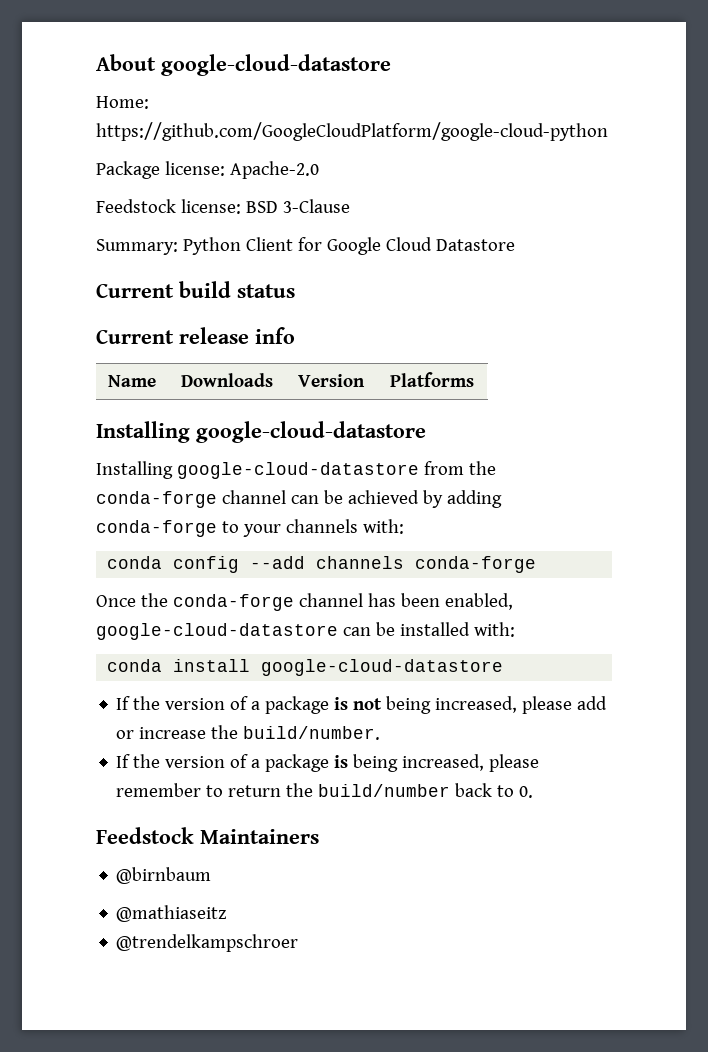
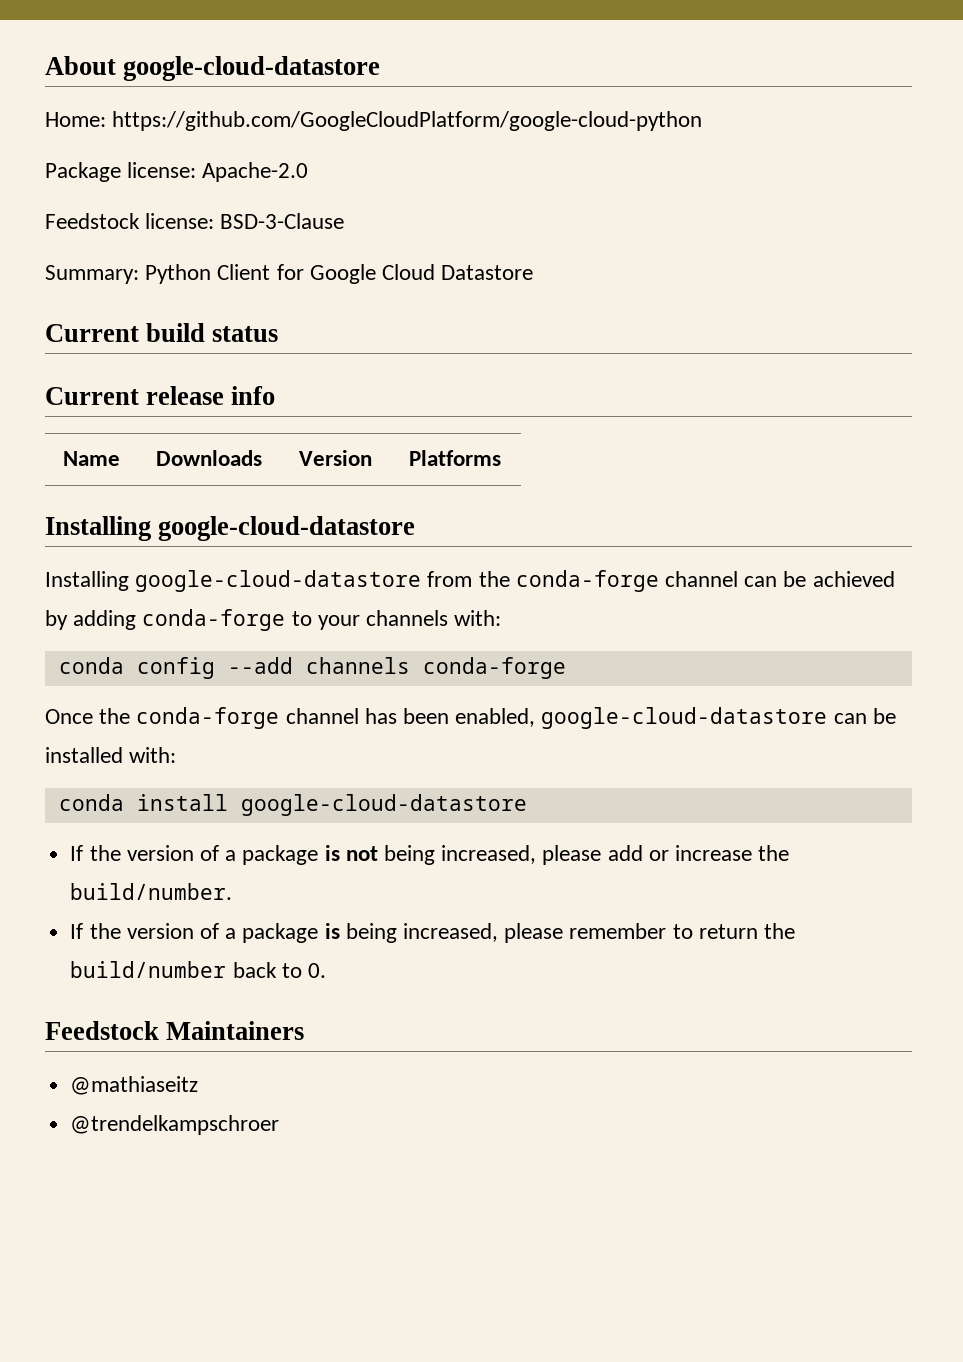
- Feedstock license: BSD 3-Clause
+ Feedstock license: BSD-3-Clause
- @birnbaum

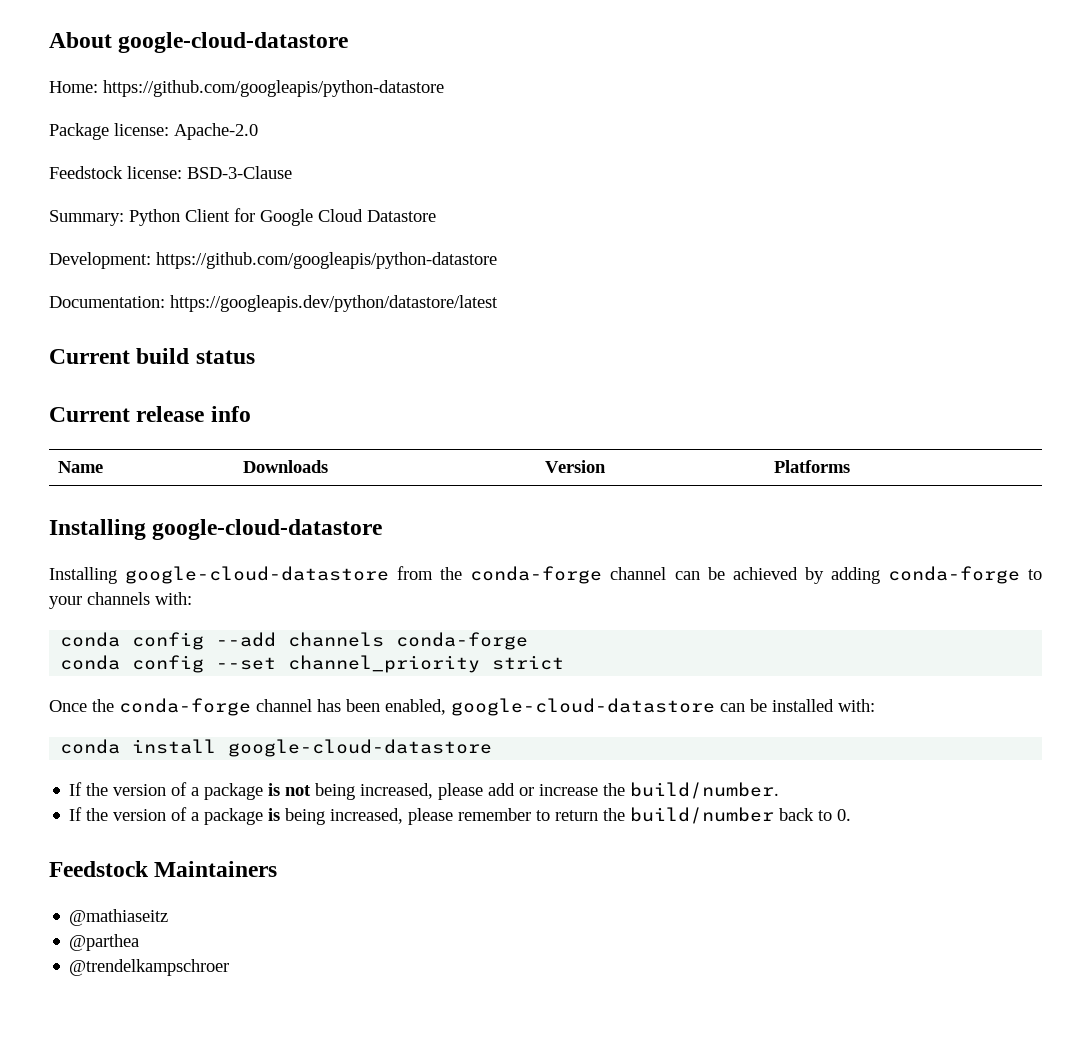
- Home: https://github.com/GoogleCloudPlatform/google-cloud-python
+ Home: https://github.com/googleapis/python-datastore
+ Development: https://github.com/googleapis/python-datastore
+ Documentation: https://googleapis.dev/python/datastore/latest
+ conda config --set channel_priority strict
+ @parthea

